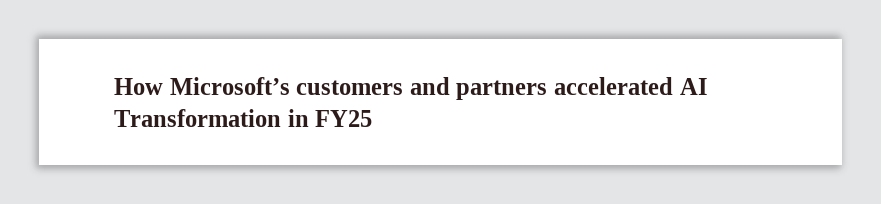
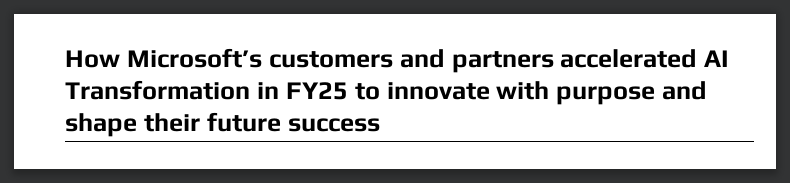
- How Microsoft’s customers and partners accelerated AI Transformation in FY25
+ How Microsoft’s customers and partners accelerated AI Transformation in FY25 to innovate with purpose and shape their future success

